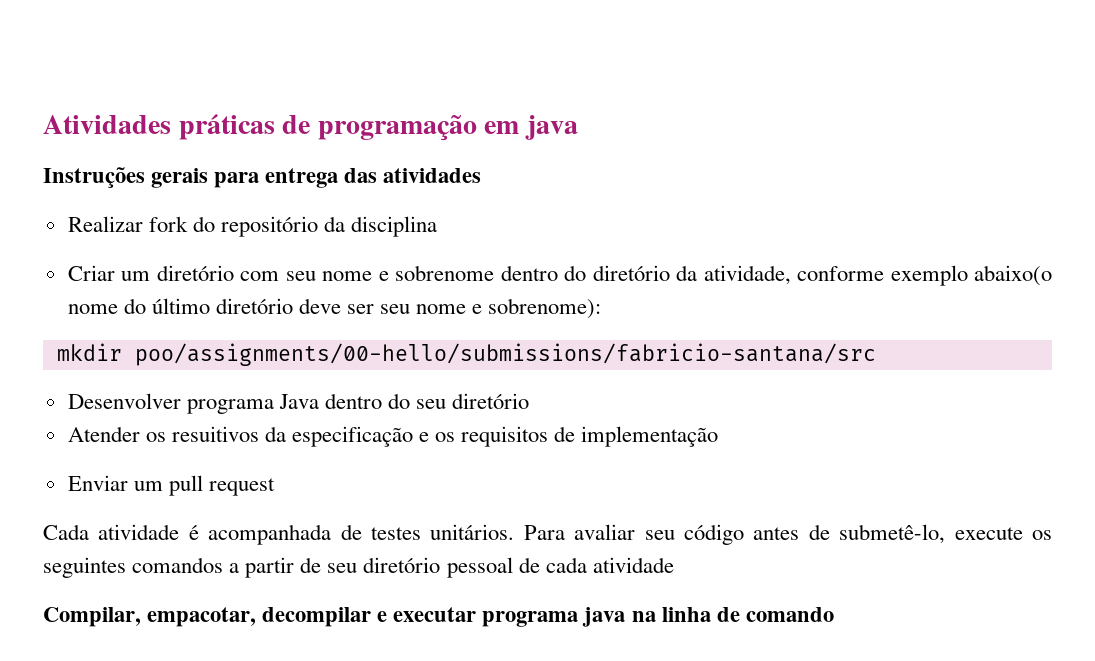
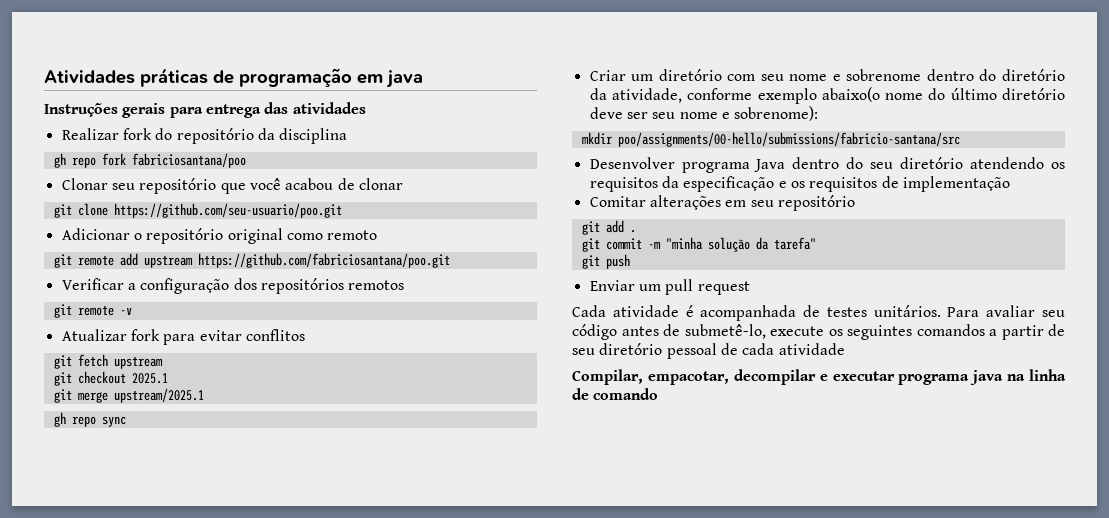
+ gh repo fork fabriciosantana/poo
+ Clonar seu repositório que você acabou de clonar
+ git clone https://github.com/seu-usuario/poo.git
+ Adicionar o repositório original como remoto
+ git remote add upstream https://github.com/fabriciosantana/poo.git
+ Verificar a configuração dos repositórios remotos
+ git remote -v
+ Atualizar fork para evitar conflitos
+ git fetch upstream
+ git checkout 2025.1
+ git merge upstream/2025.1
+ gh repo sync
- Desenvolver programa Java dentro do seu diretório
- Atender os resuitivos da especificação e os requisitos de implementação
+ Desenvolver programa Java dentro do seu diretório atendendo os requisitos da especificação e os requisitos de implementação
+ Comitar alterações em seu repositório
+ git add .
+ git commit -m "minha solução da tarefa"
+ git push

